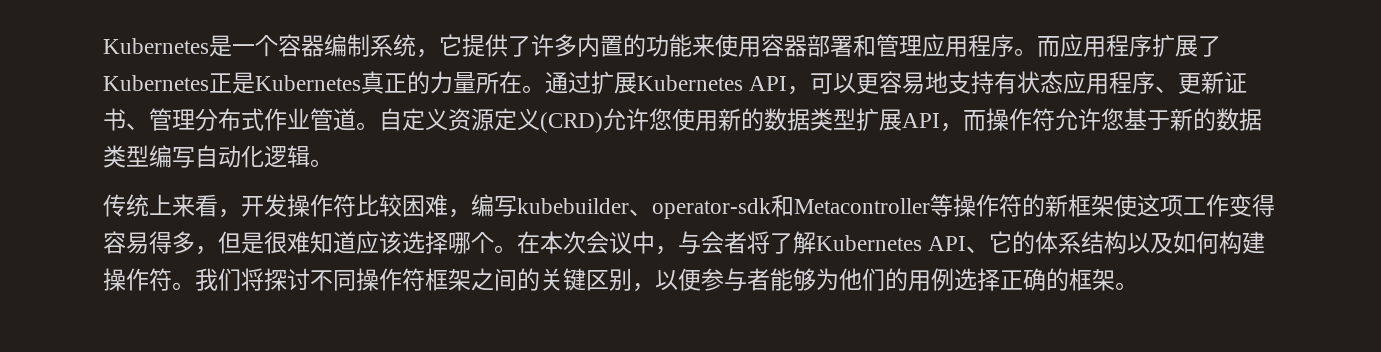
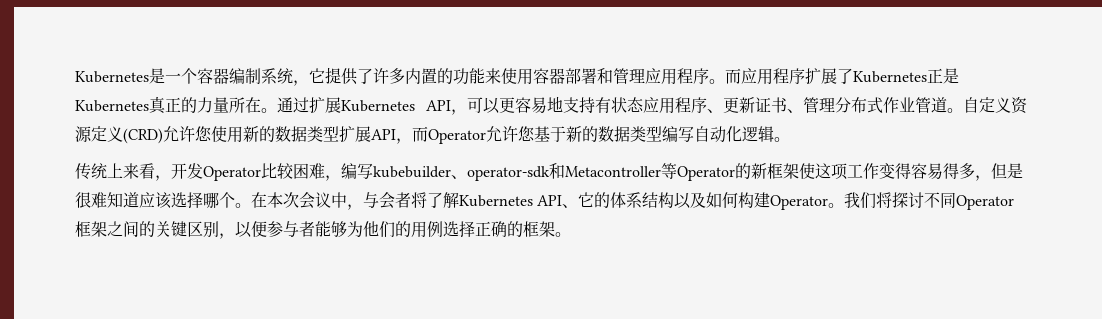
- 自定义资源定义(CRD)允许您使用新的数据类型扩展API，而操作符允许您基于新的数据类型编写自动化逻辑。
+ 自定义资源定义(CRD)允许您使用新的数据类型扩展API，而Operator允许您基于新的数据类型编写自动化逻辑。
- 传统上来看，开发操作符比较困难，编写kubebuilder、operator-sdk和Metacontroller等操作符的新框架使这项工作变得容易得多，但是很难知道应该选择哪个。
+ 传统上来看，开发Operator比较困难，编写kubebuilder、operator-sdk和Metacontroller等Operator的新框架使这项工作变得容易得多，但是很难知道应该选择哪个。
- 在本次会议中，与会者将了解Kubernetes API、它的体系结构以及如何构建操作符。
+ 在本次会议中，与会者将了解Kubernetes API、它的体系结构以及如何构建Operator。
- 我们将探讨不同操作符框架之间的关键区别，以便参与者能够为他们的用例选择正确的框架。
+ 我们将探讨不同Operator框架之间的关键区别，以便参与者能够为他们的用例选择正确的框架。

